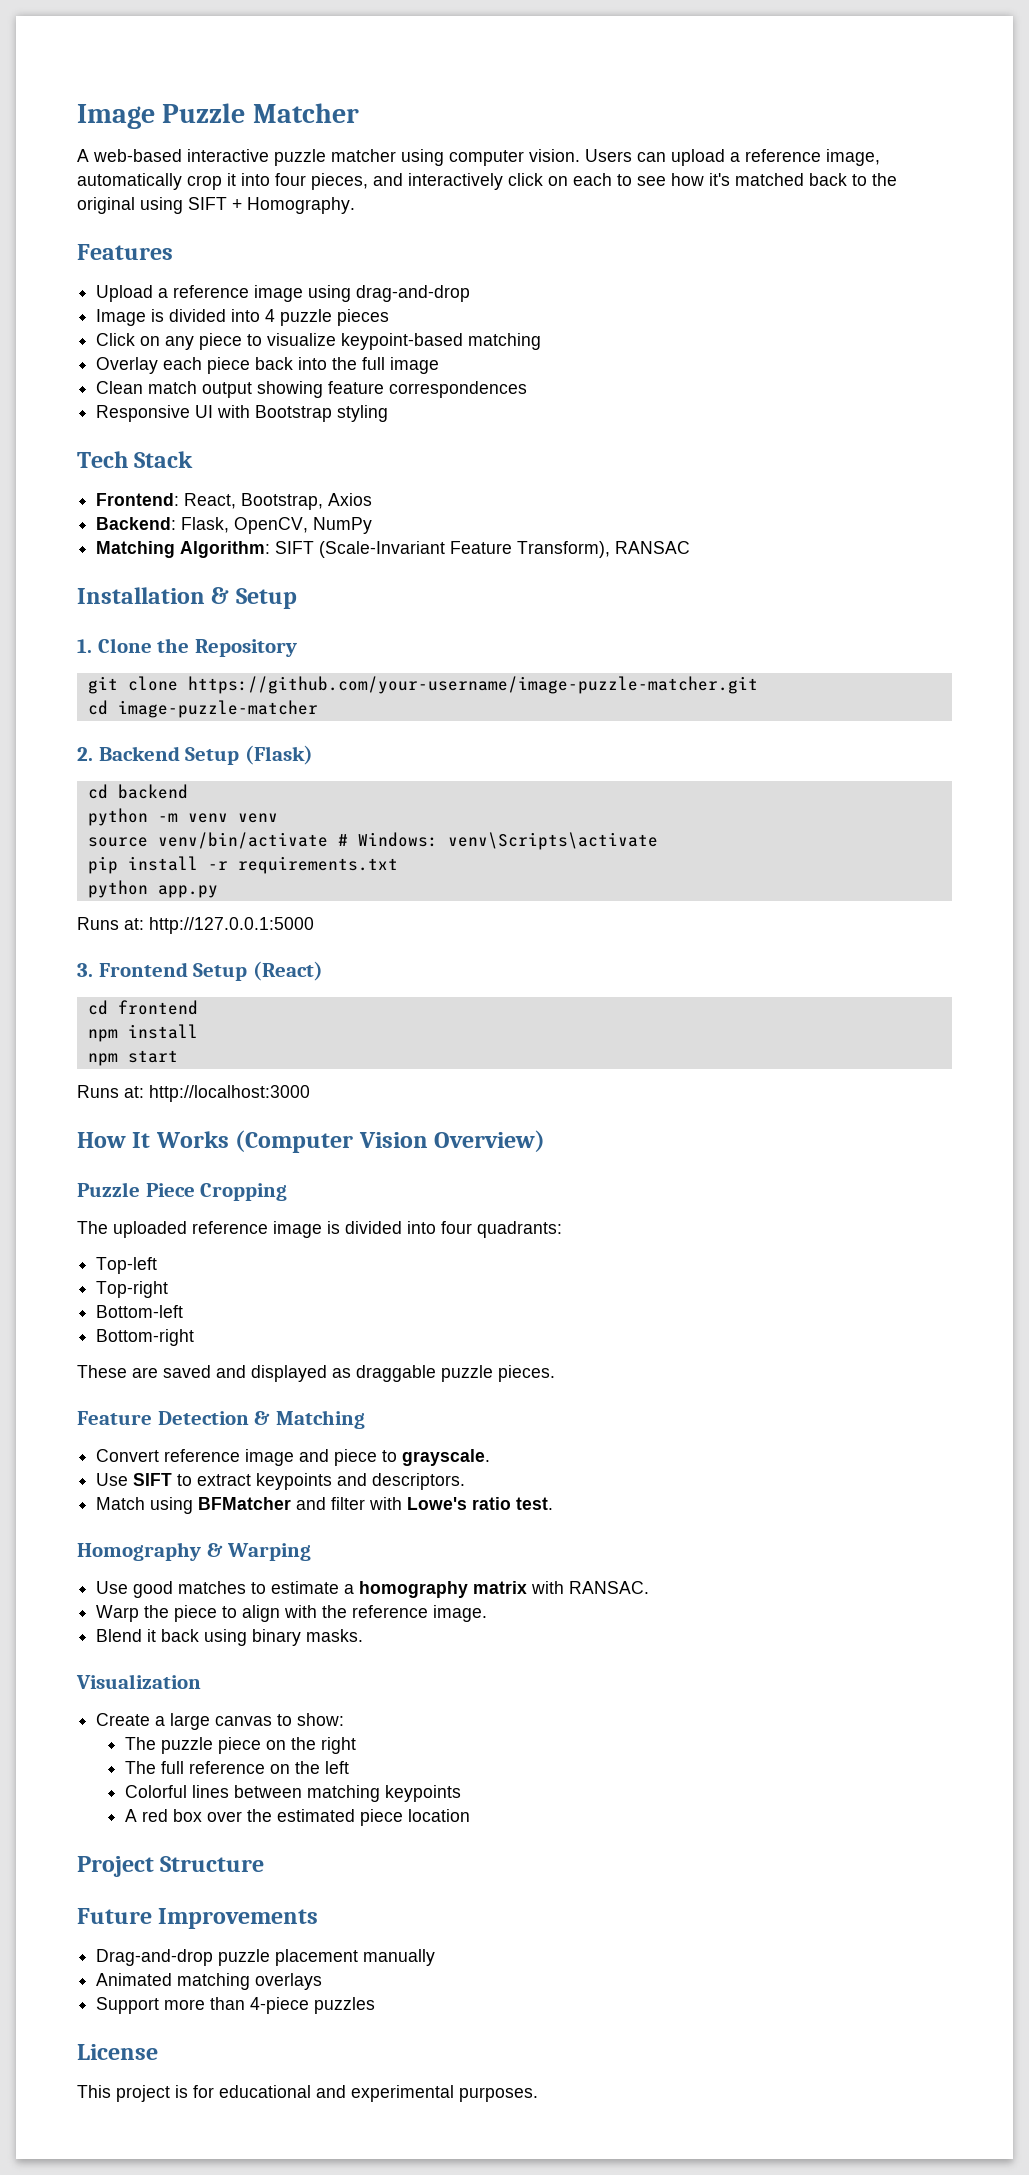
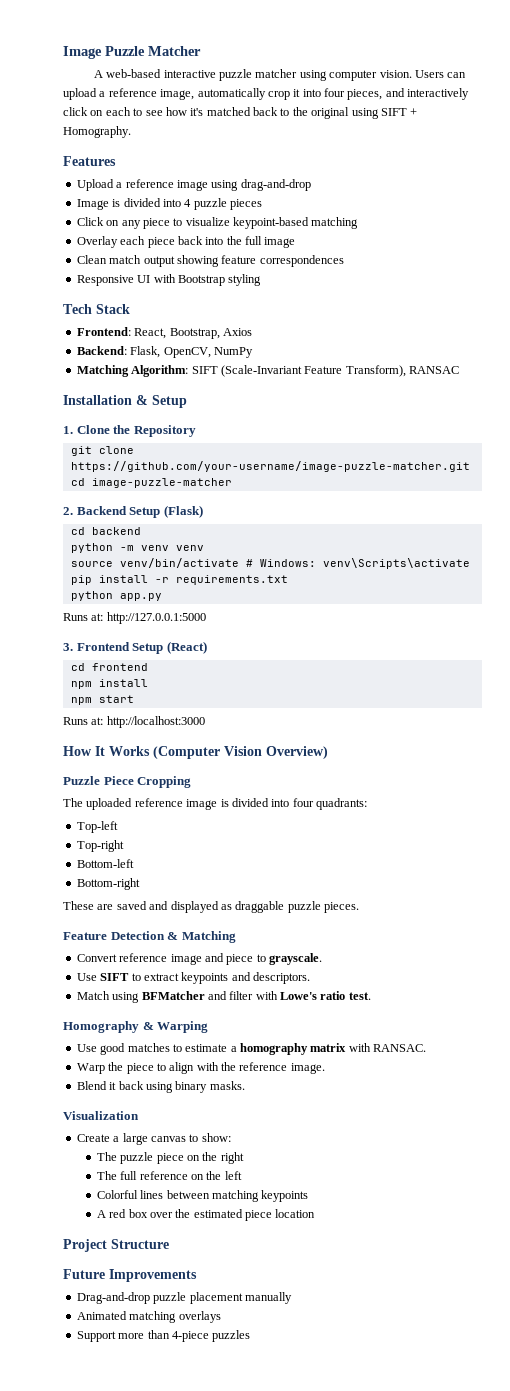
- License
- This project is for educational and experimental purposes.

